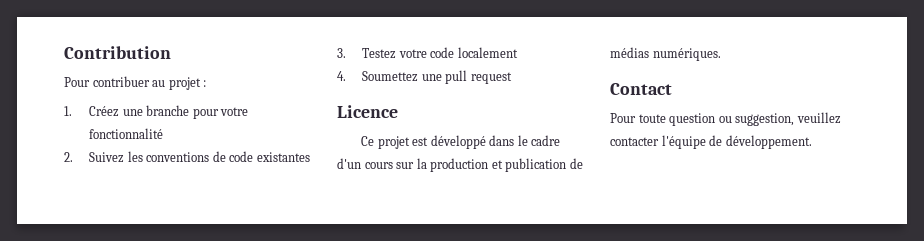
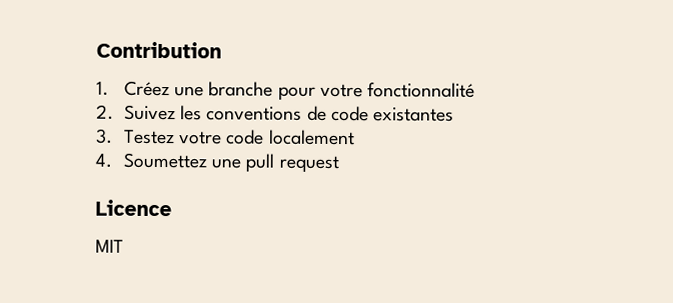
- Pour contribuer au projet :
- Ce projet est développé dans le cadre d'un cours sur la production et publication de médias numériques.
- Contact
- Pour toute question ou suggestion, veuillez contacter l'équipe de développement.
+ MIT

